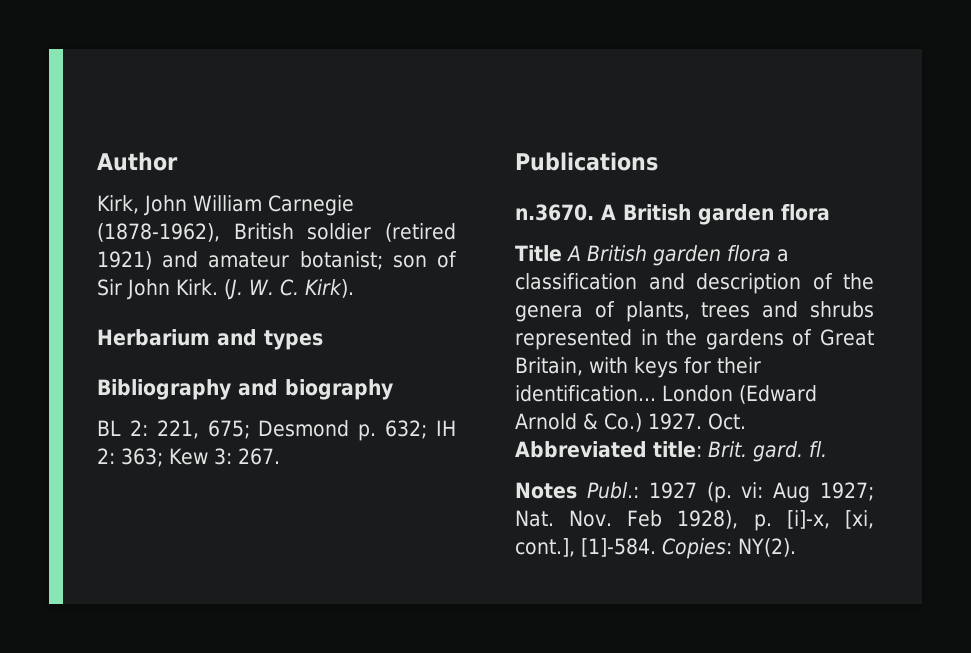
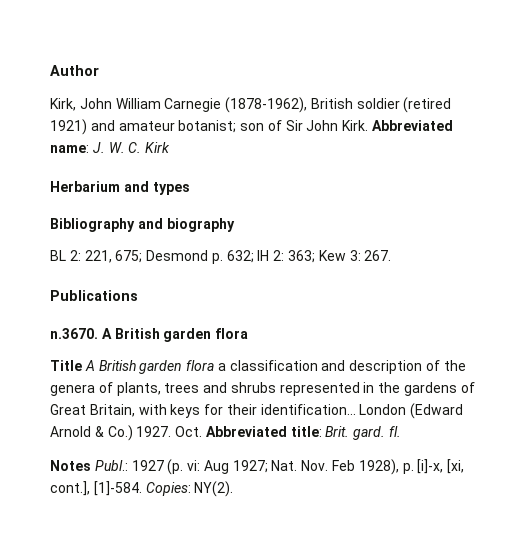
- (J. W. C. Kirk).
+ Abbreviated name: J. W. C. Kirk

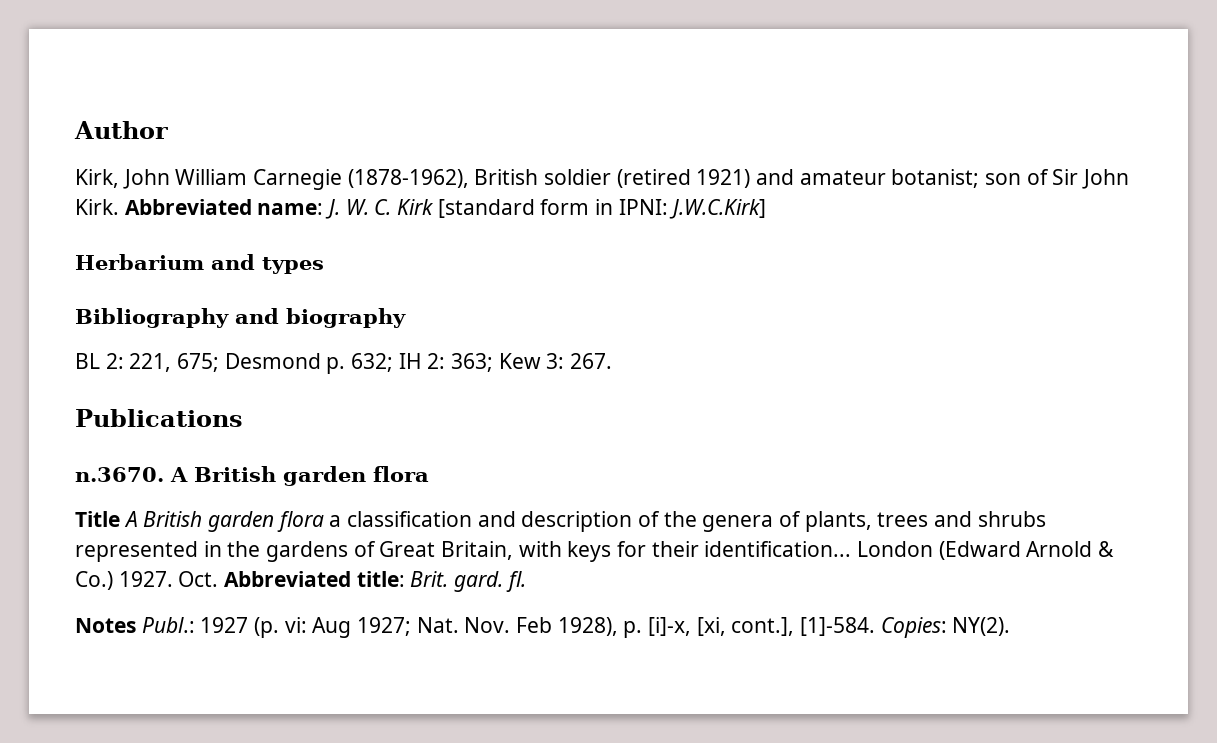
- Abbreviated name: J. W. C. Kirk
+ Abbreviated name: J. W. C. Kirk [standard form in IPNI: J.W.C.Kirk]

